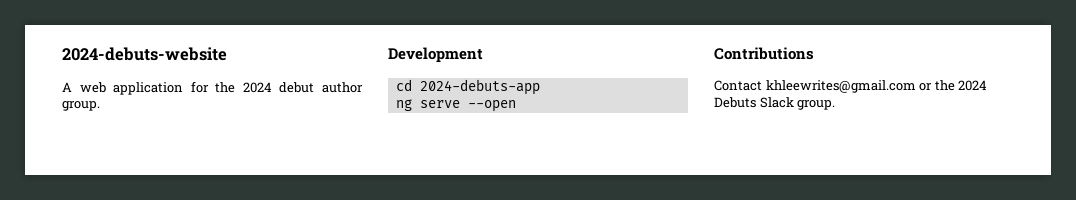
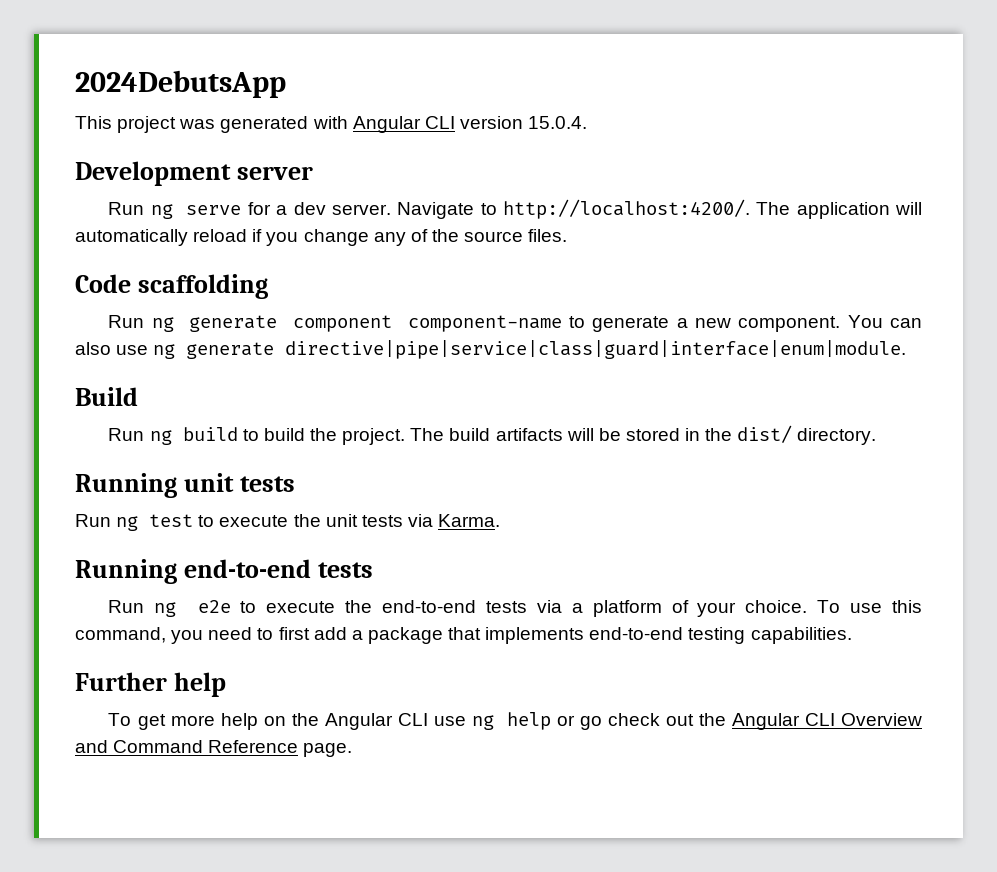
- 2024-debuts-website
- A web application for the 2024 debut author group.
- Development
- cd 2024-debuts-app
- ng serve --open
- Contributions
- Contact khleewrites@gmail.com or the 2024 Debuts Slack group.
+ 2024DebutsApp
+ This project was generated with Angular CLI version 15.0.4.
+ Development server
+ Run ng serve for a dev server. Navigate to http://localhost:4200/. The application will automatically reload if you change any of the source files.
+ Code scaffolding
+ Run ng generate component component-name to generate a new component. You can also use ng generate directive|pipe|service|class|guard|interface|enum|module.
+ Build
+ Run ng build to build the project. The build artifacts will be stored in the dist/ directory.
+ Running unit tests
+ Run ng test to execute the unit tests via Karma.
+ Running end-to-end tests
+ Run ng e2e to execute the end-to-end tests via a platform of your choice. To use this command, you need to first add a package that implements end-to-end testing capabilities.
+ Further help
+ To get more help on the Angular CLI use ng help or go check out the Angular CLI Overview and Command Reference page.

